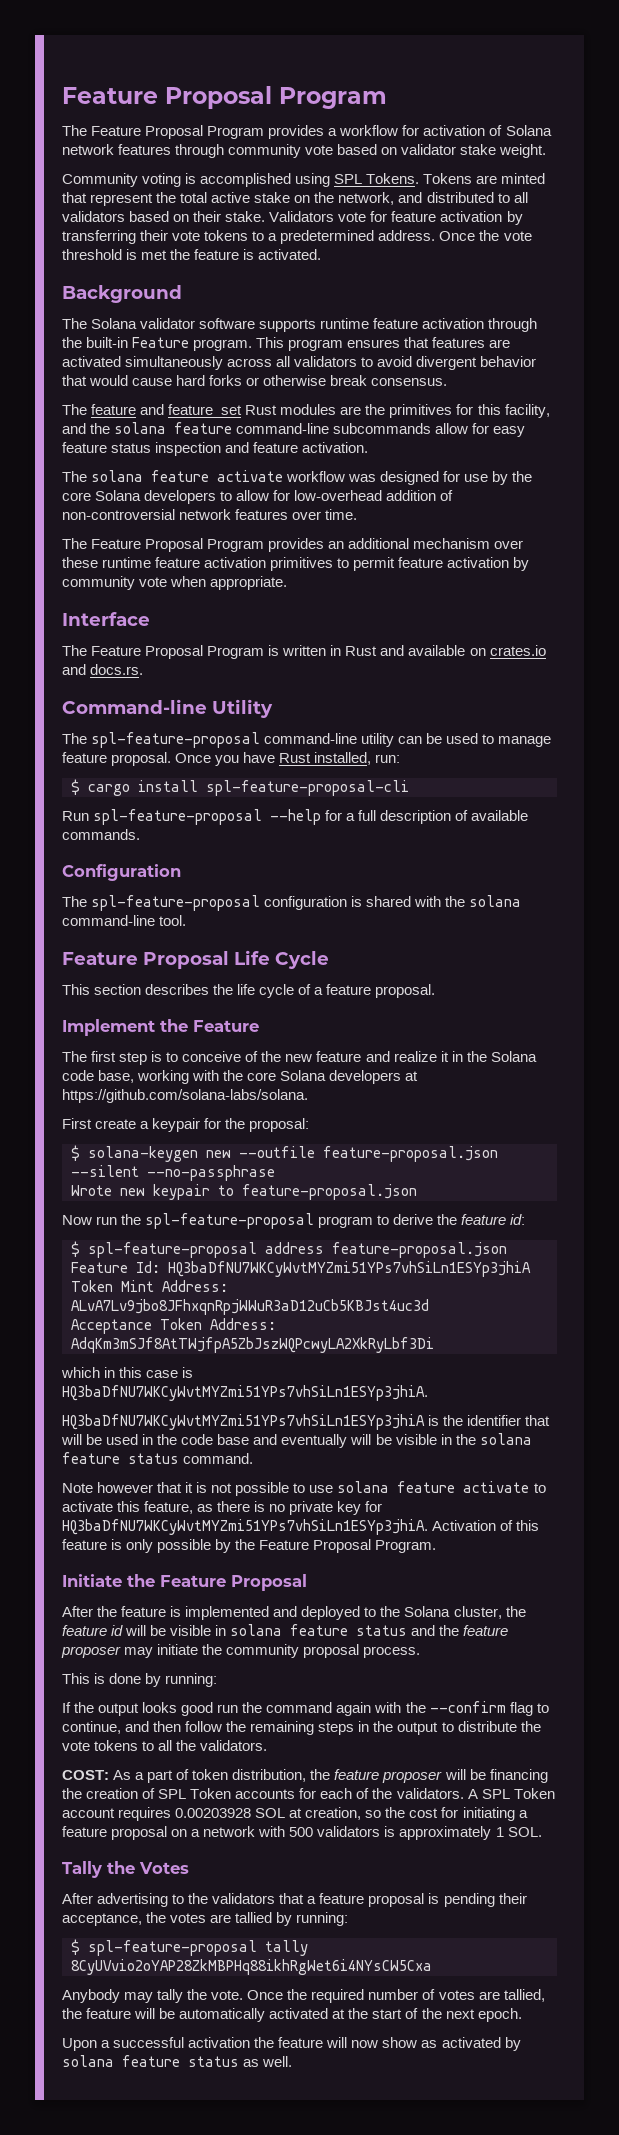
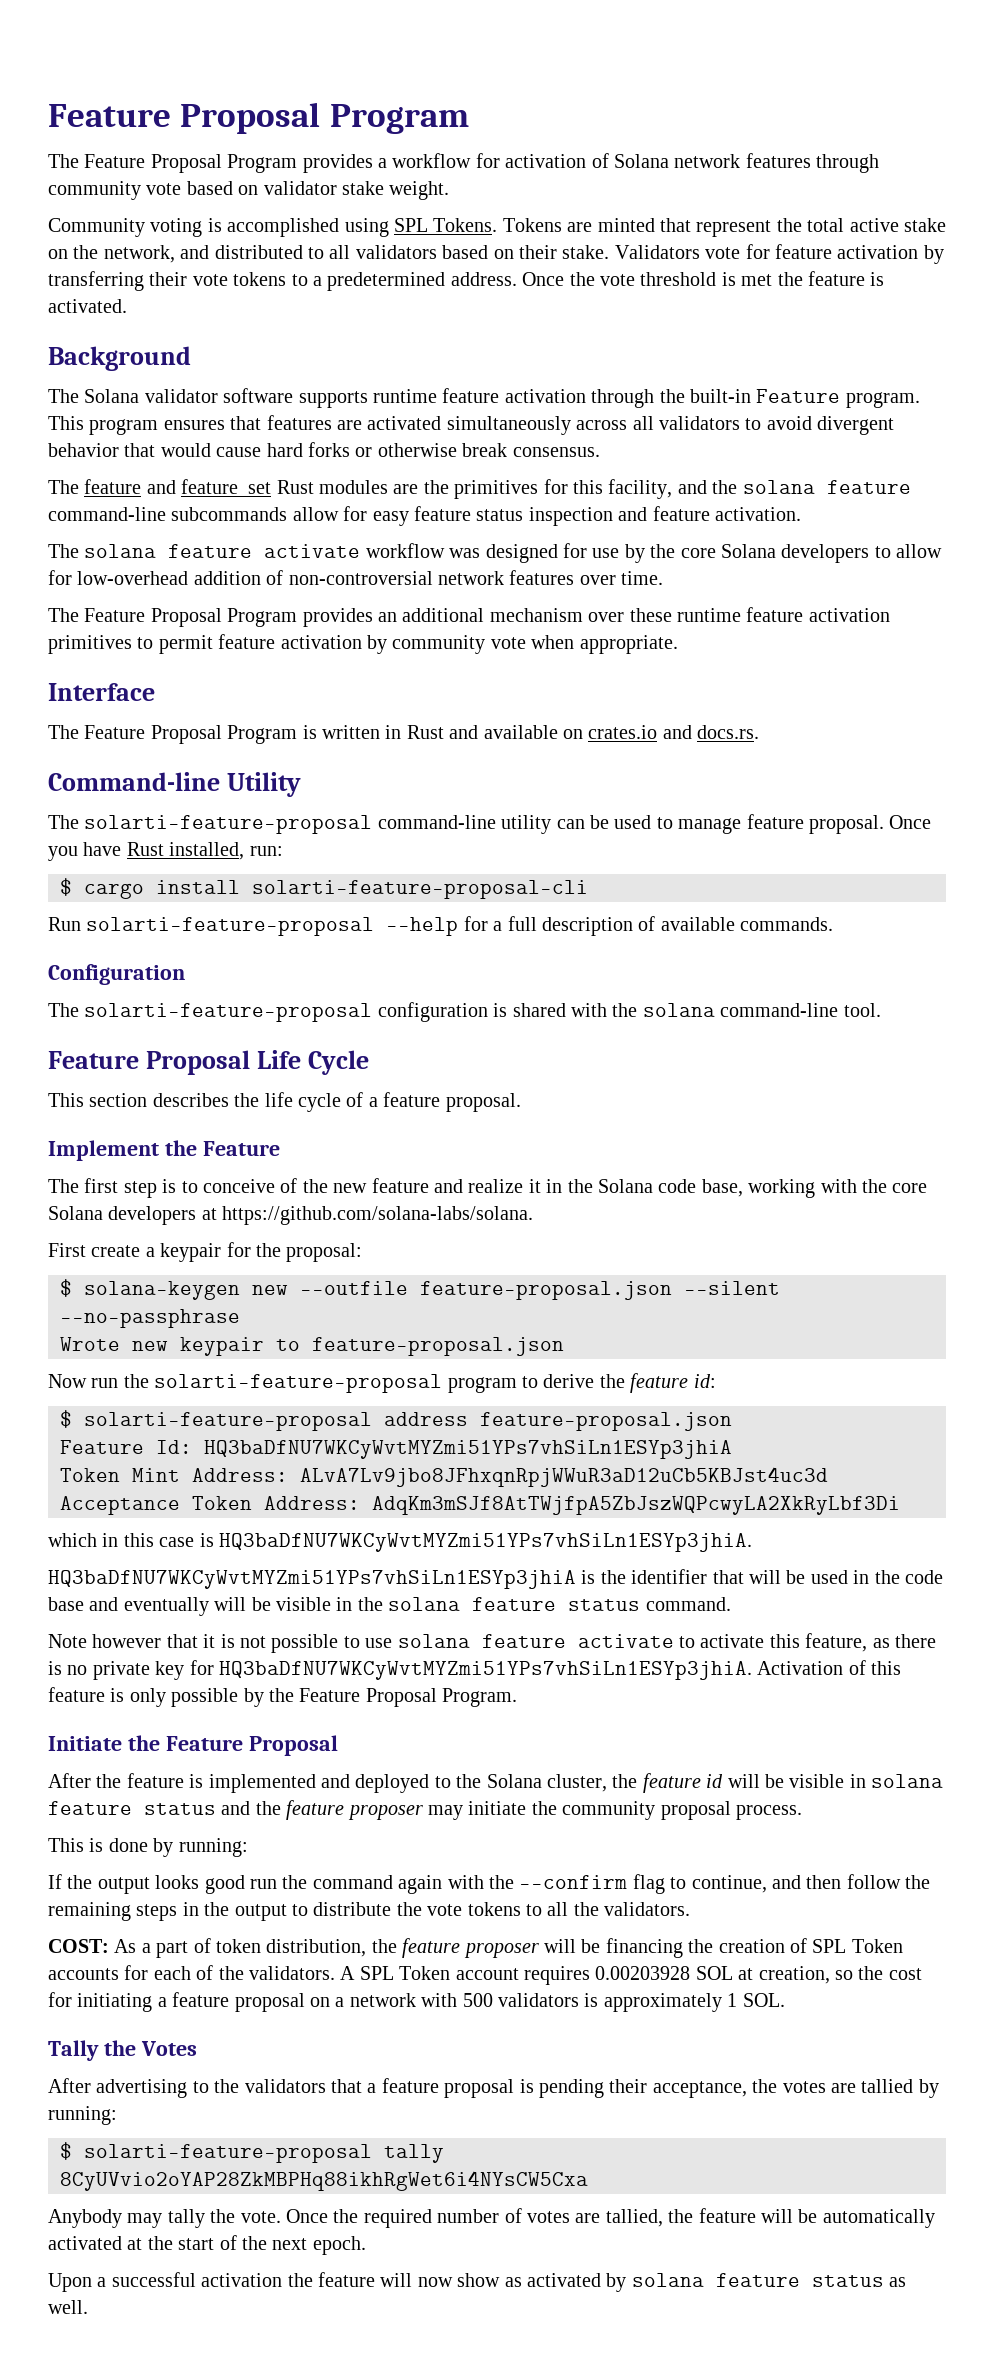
- The spl-feature-proposal command-line utility can be used to manage feature proposal.
+ The solarti-feature-proposal command-line utility can be used to manage feature proposal.
- $ cargo install spl-feature-proposal-cli
+ $ cargo install solarti-feature-proposal-cli
- Run spl-feature-proposal --help for a full description of available commands.
+ Run solarti-feature-proposal --help for a full description of available commands.
- The spl-feature-proposal configuration is shared with the solana command-line tool.
+ The solarti-feature-proposal configuration is shared with the solana command-line tool.
- Now run the spl-feature-proposal program to derive the feature id:
+ Now run the solarti-feature-proposal program to derive the feature id:
- $ spl-feature-proposal address feature-proposal.json
+ $ solarti-feature-proposal address feature-proposal.json
- $ spl-feature-proposal tally 8CyUVvio2oYAP28ZkMBPHq88ikhRgWet6i4NYsCW5Cxa
+ $ solarti-feature-proposal tally 8CyUVvio2oYAP28ZkMBPHq88ikhRgWet6i4NYsCW5Cxa

